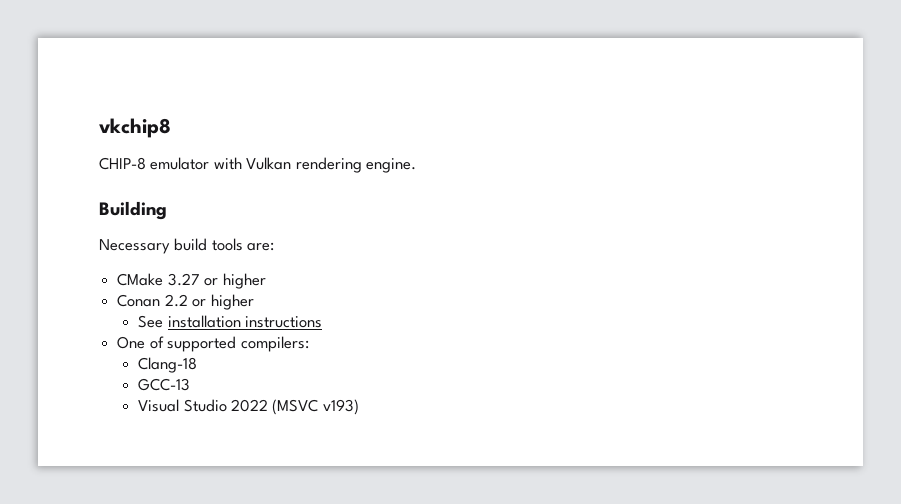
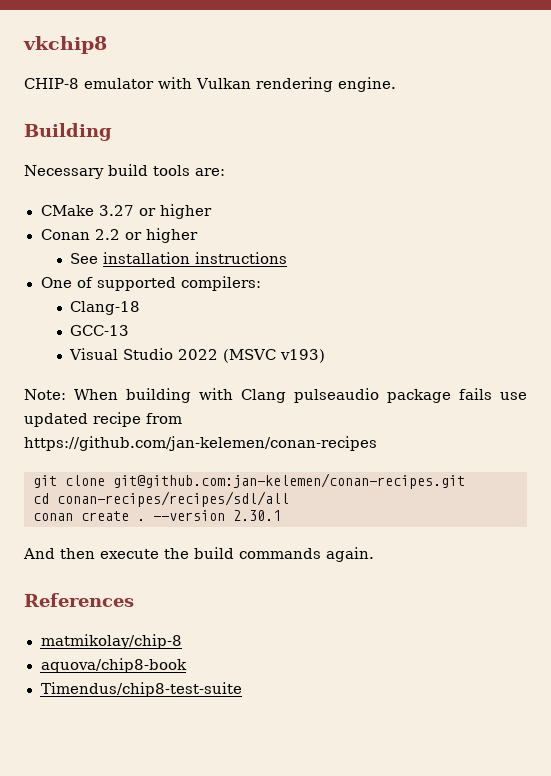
+ Note: When building with Clang pulseaudio package fails use updated recipe from https://github.com/jan-kelemen/conan-recipes
+ git clone git@github.com:jan-kelemen/conan-recipes.git
+ cd conan-recipes/recipes/sdl/all
+ conan create . --version 2.30.1
+ And then execute the build commands again.
+ References
+ matmikolay/chip-8
+ aquova/chip8-book
+ Timendus/chip8-test-suite

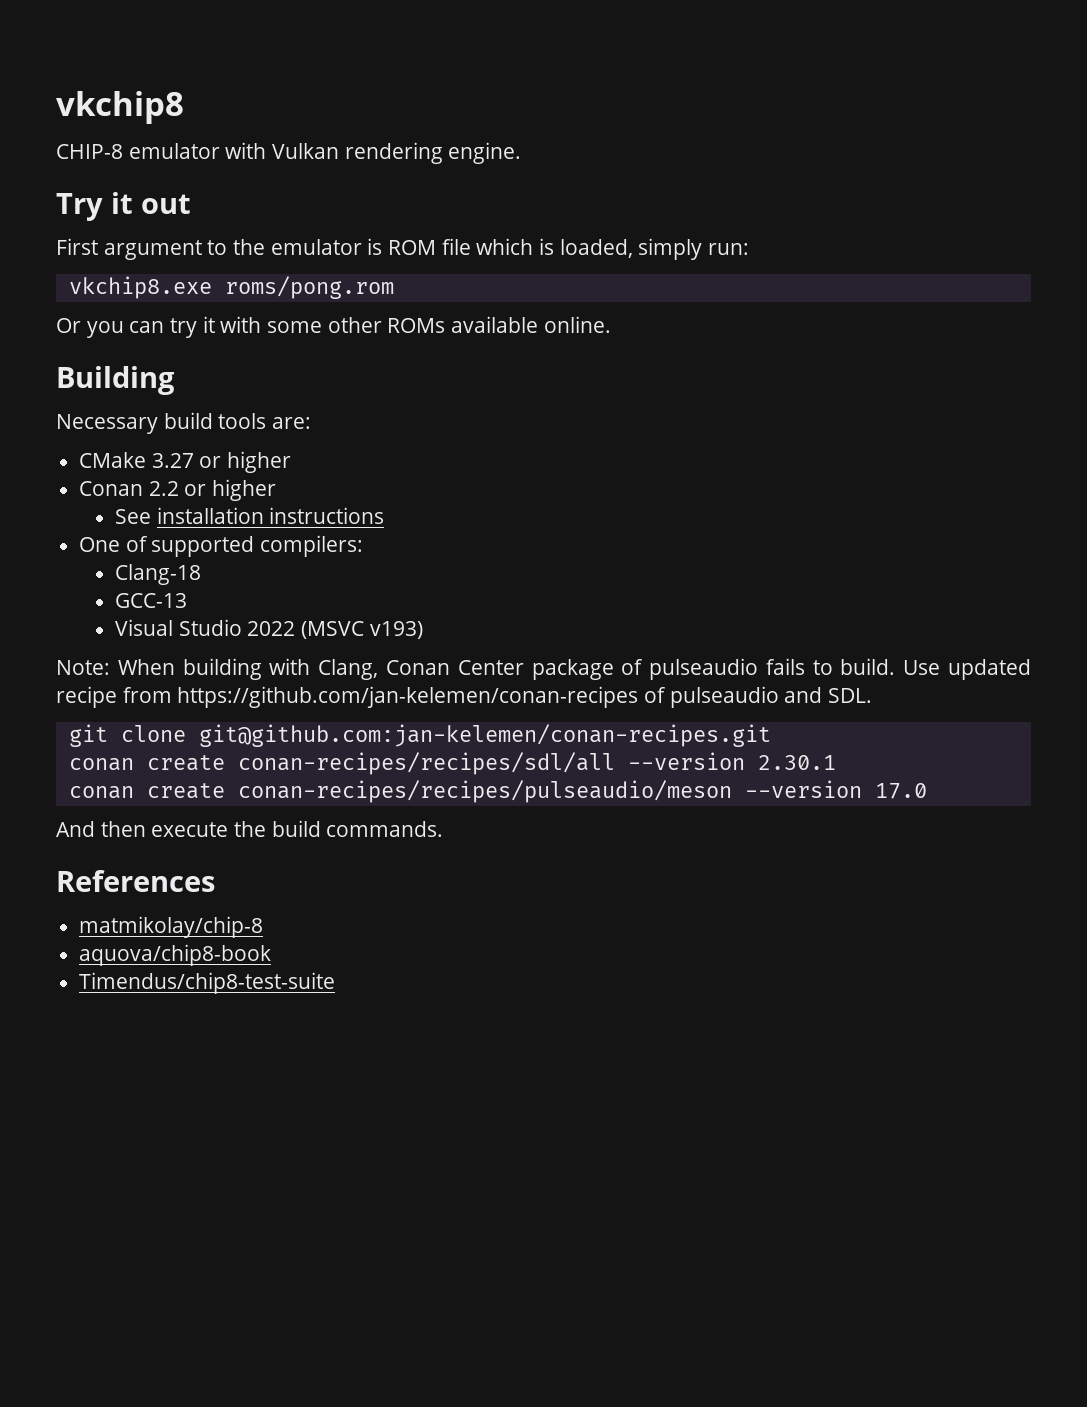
+ Try it out
+ First argument to the emulator is ROM file which is loaded, simply run:
+ vkchip8.exe roms/pong.rom
+ Or you can try it with some other ROMs available online.
- Note: When building with Clang pulseaudio package fails use updated recipe from https://github.com/jan-kelemen/conan-recipes
+ Note: When building with Clang, Conan Center package of pulseaudio fails to build. Use updated recipe from https://github.com/jan-kelemen/conan-recipes of pulseaudio and SDL.
- cd conan-recipes/recipes/sdl/all
- conan create . --version 2.30.1
+ conan create conan-recipes/recipes/sdl/all --version 2.30.1
+ conan create conan-recipes/recipes/pulseaudio/meson --version 17.0
- And then execute the build commands again.
+ And then execute the build commands.

